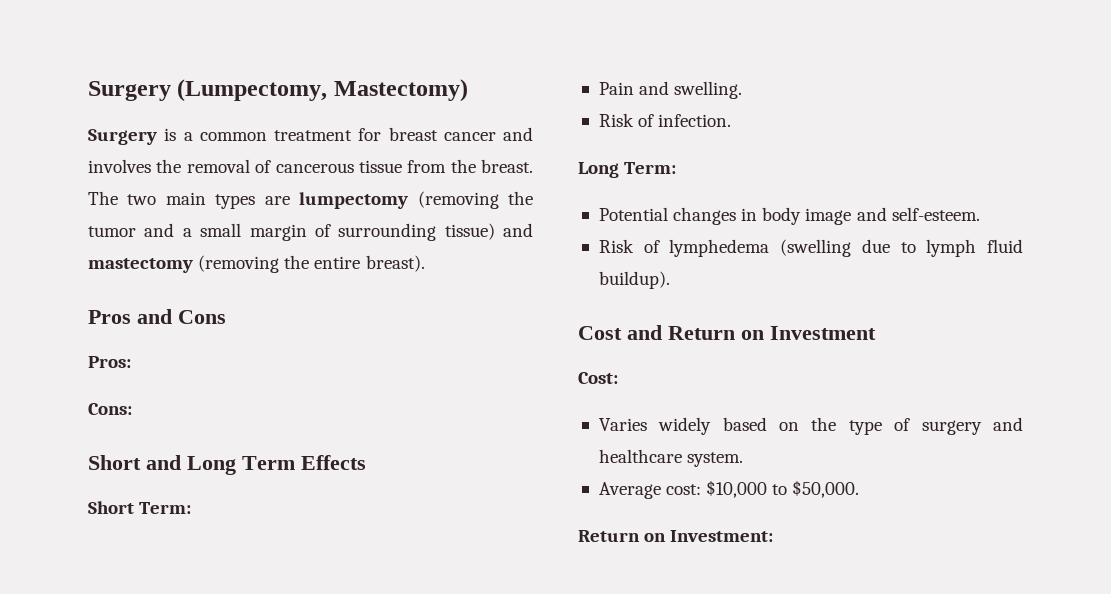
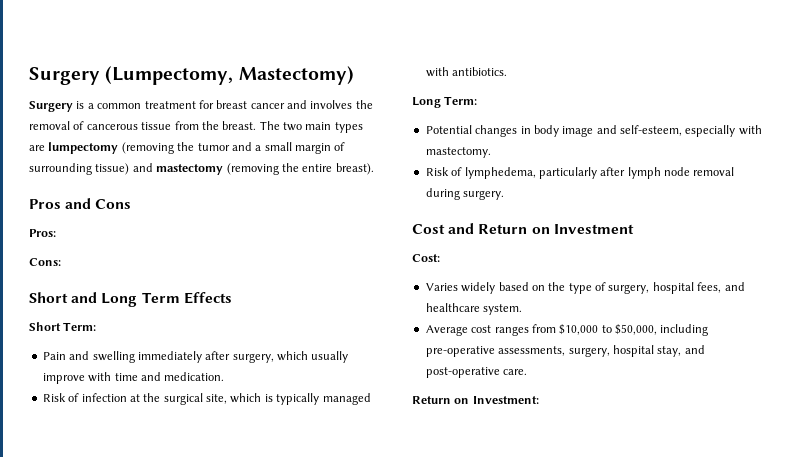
- Pain and swelling.
- Risk of infection.
+ Pain and swelling immediately after surgery, which usually improve with time and medication.
+ Risk of infection at the surgical site, which is typically managed with antibiotics.
- Potential changes in body image and self-esteem.
- Risk of lymphedema (swelling due to lymph fluid buildup).
+ Potential changes in body image and self-esteem, especially with mastectomy.
+ Risk of lymphedema, particularly after lymph node removal during surgery.
- Varies widely based on the type of surgery and healthcare system.
+ Varies widely based on the type of surgery, hospital fees, and healthcare system.
- Average cost: $10,000 to $50,000.
+ Average cost ranges from $10,000 to $50,000, including pre-operative assessments, surgery, hospital stay, and post-operative care.

